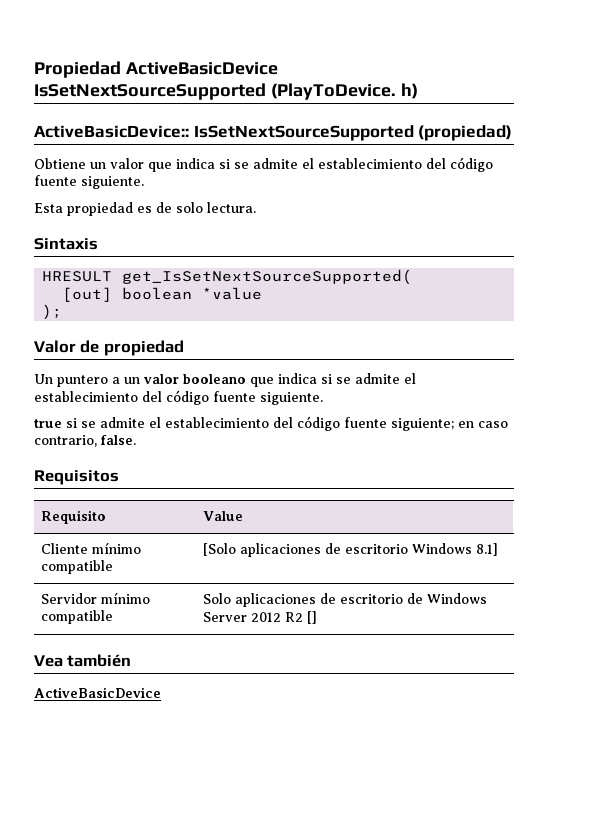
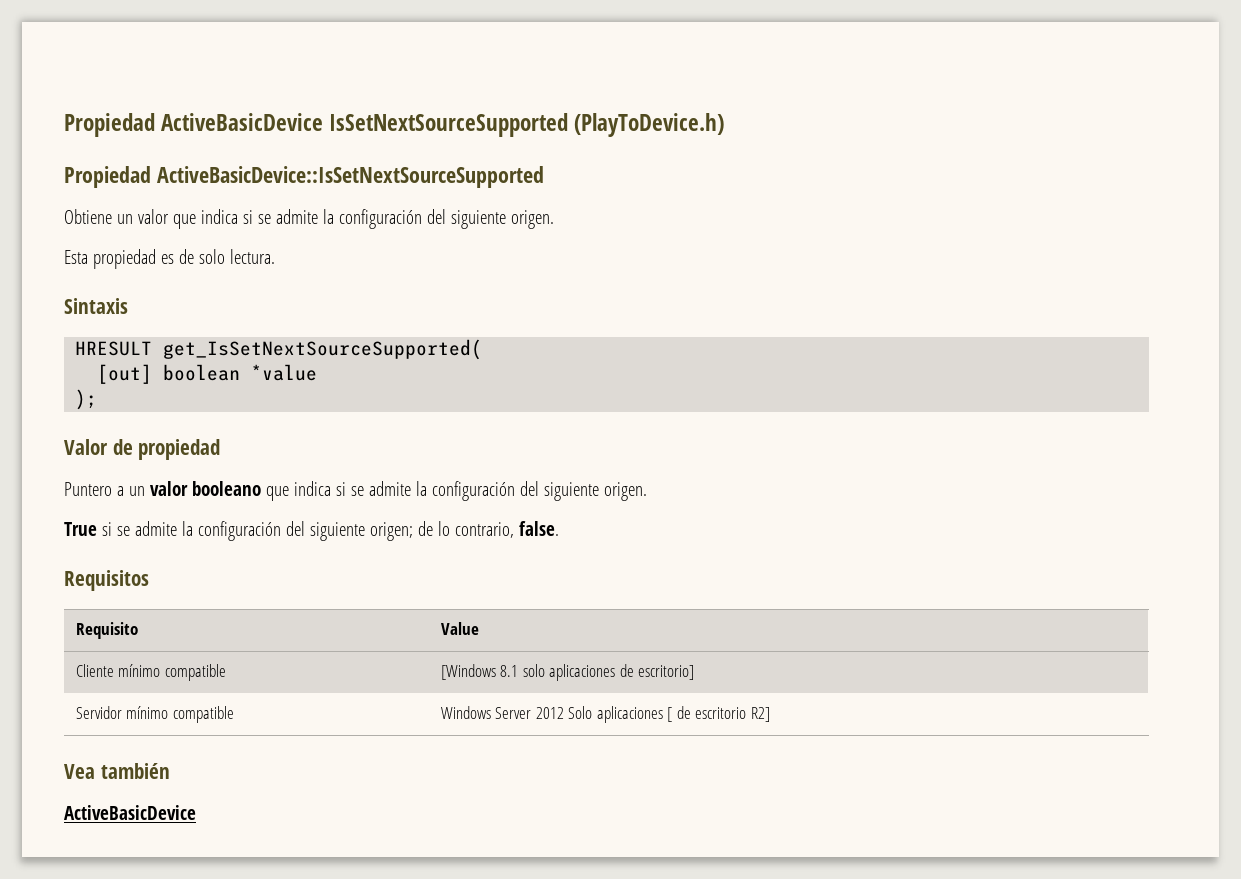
- Propiedad ActiveBasicDevice IsSetNextSourceSupported (PlayToDevice. h)
- ActiveBasicDevice:: IsSetNextSourceSupported (propiedad)
+ Propiedad ActiveBasicDevice IsSetNextSourceSupported (PlayToDevice.h)
+ Propiedad ActiveBasicDevice::IsSetNextSourceSupported
- Obtiene un valor que indica si se admite el establecimiento del código fuente siguiente.
+ Obtiene un valor que indica si se admite la configuración del siguiente origen.
- Un puntero a un valor booleano que indica si se admite el establecimiento del código fuente siguiente.
- true si se admite el establecimiento del código fuente siguiente; en caso contrario, false.
+ Puntero a un valor booleano que indica si se admite la configuración del siguiente origen.
+ True si se admite la configuración del siguiente origen; de lo contrario, false.
- Cliente mínimo compatible | [Solo aplicaciones de escritorio Windows 8.1]
- Servidor mínimo compatible | Solo aplicaciones de escritorio de Windows Server 2012 R2 []
+ Cliente mínimo compatible | [Windows 8.1 solo aplicaciones de escritorio]
+ Servidor mínimo compatible | Windows Server 2012 Solo aplicaciones [ de escritorio R2]

